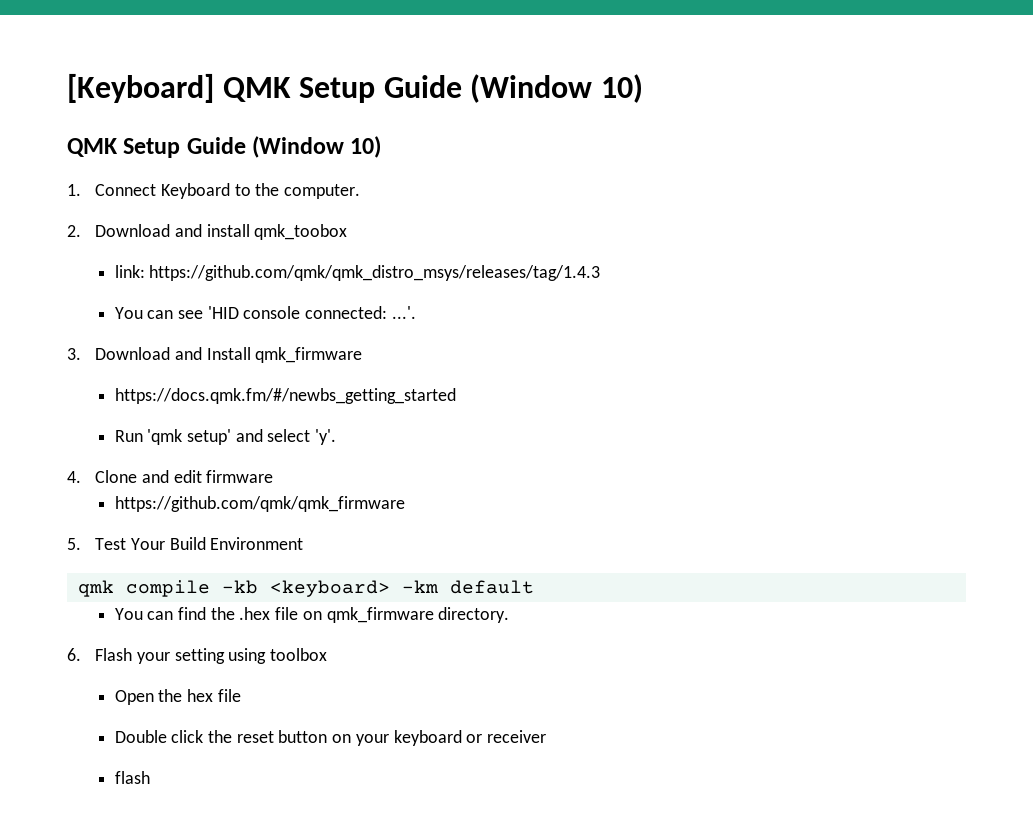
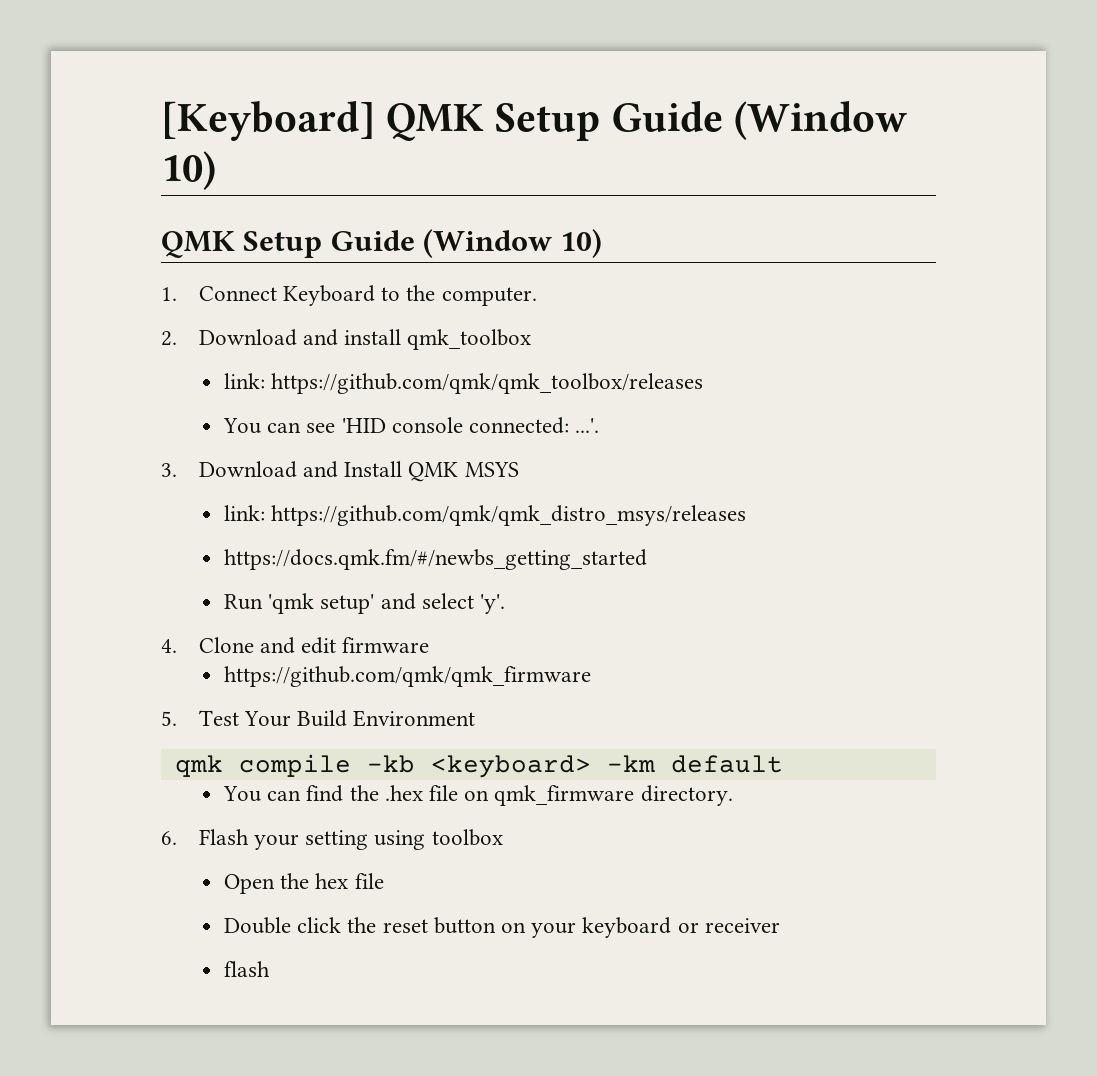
- 2. Download and install qmk_toobox
- link: https://github.com/qmk/qmk_distro_msys/releases/tag/1.4.3
+ 2. Download and install qmk_toolbox
+ link: https://github.com/qmk/qmk_toolbox/releases
- 3. Download and Install qmk_firmware
+ 3. Download and Install QMK MSYS
+ link: https://github.com/qmk/qmk_distro_msys/releases

